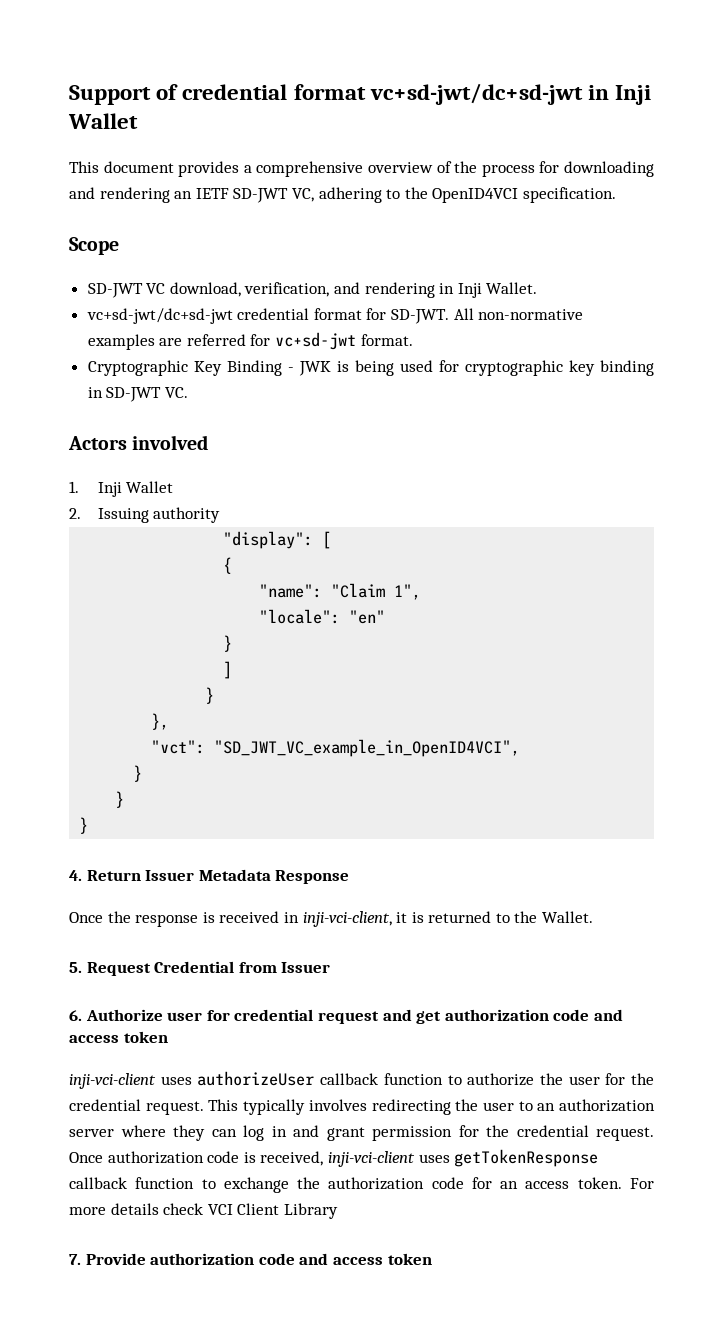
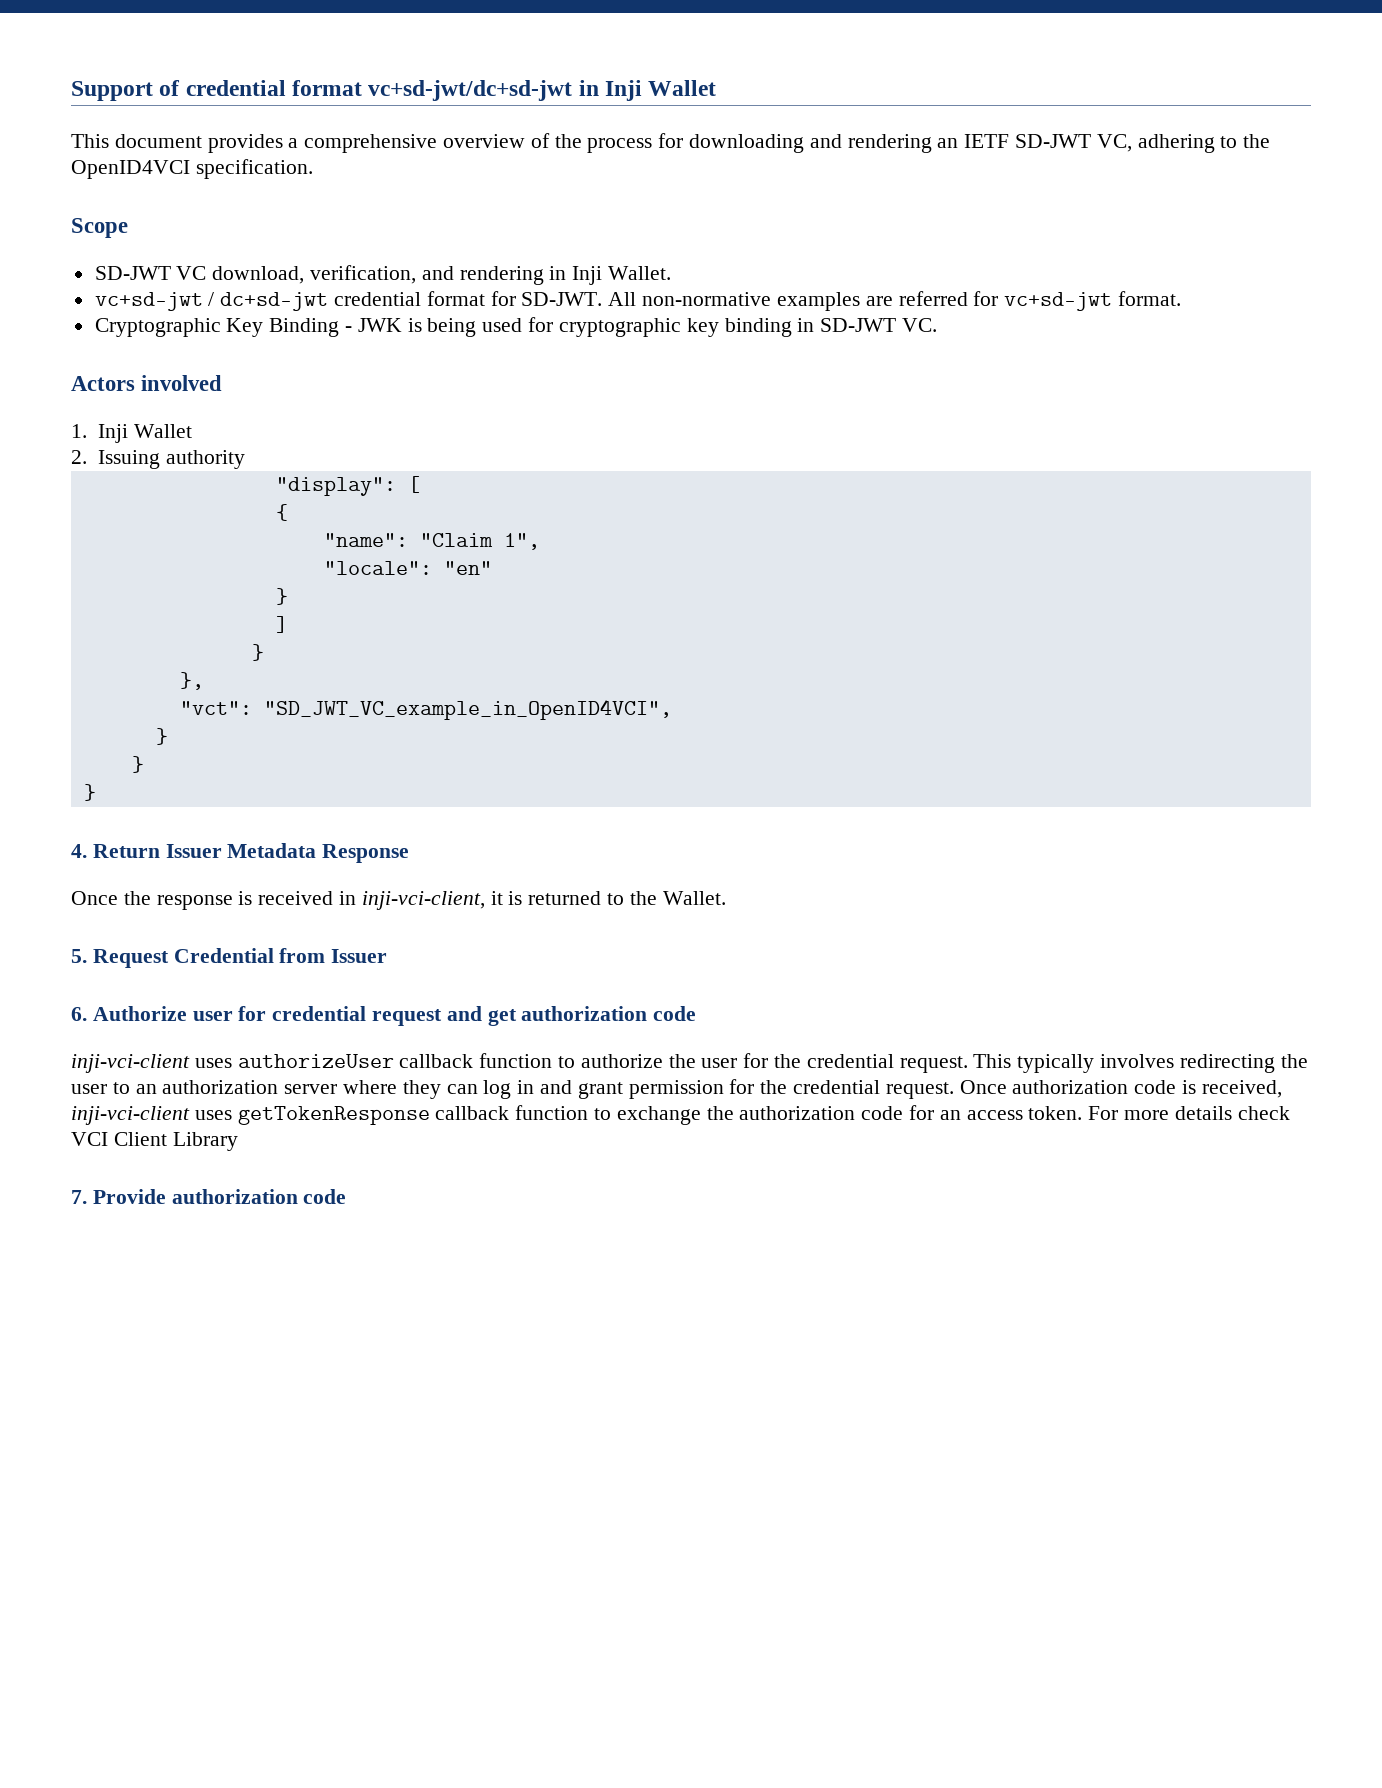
- vc+sd-jwt/dc+sd-jwt credential format for SD-JWT.
+ vc+sd-jwt / dc+sd-jwt credential format for SD-JWT.
- 6. Authorize user for credential request and get authorization code and access token
+ 6. Authorize user for credential request and get authorization code
- 7. Provide authorization code and access token
+ 7. Provide authorization code

